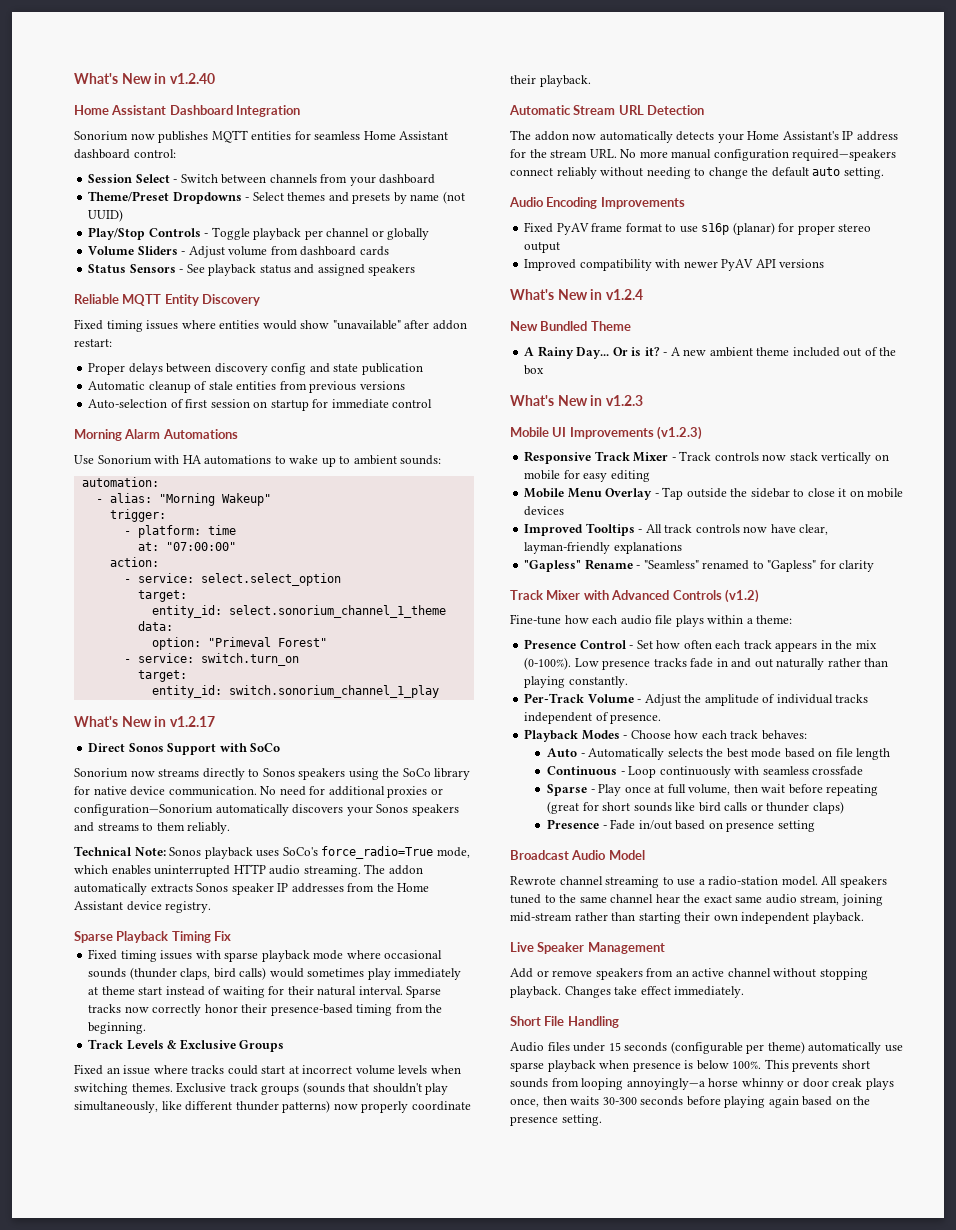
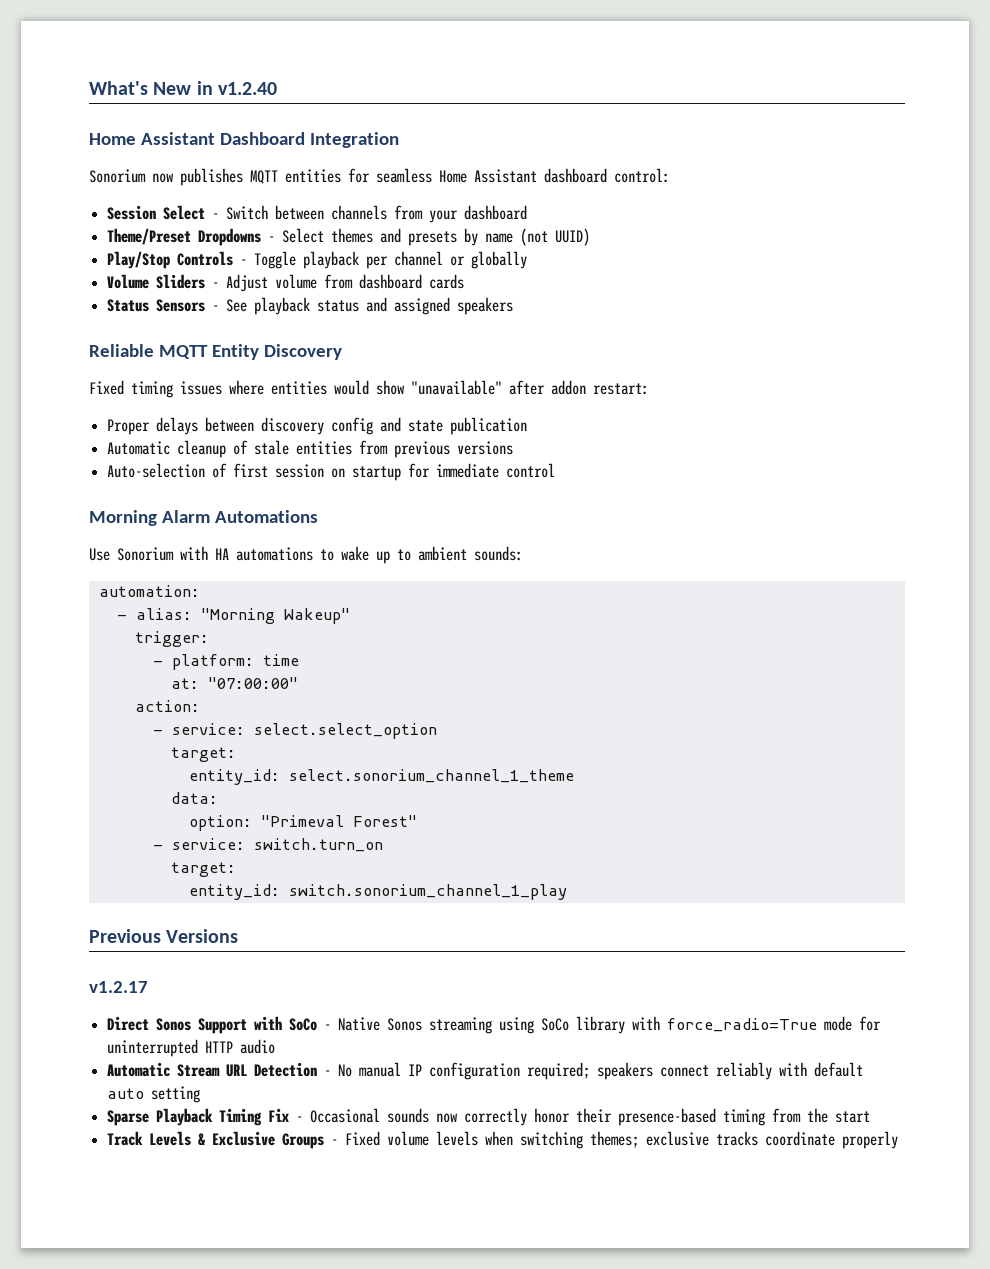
- What's New in v1.2.17
+ Previous Versions
+ v1.2.17
- Direct Sonos Support with SoCo
- Sonorium now streams directly to Sonos speakers using the SoCo library for native device communication. No need for additional proxies or configuration—Sonorium automatically discovers your Sonos speakers and streams to them reliably.
- Technical Note: Sonos playback uses SoCo's force_radio=True mode, which enables uninterrupted HTTP audio streaming. The addon automatically extracts Sonos speaker IP addresses from the Home Assistant device registry.
- Sparse Playback Timing Fix
- Fixed timing issues with sparse playback mode where occasional sounds (thunder claps, bird calls) would sometimes play immediately at theme start instead of waiting for their natural interval. Sparse tracks now correctly honor their presence-based timing from the beginning.
+ Direct Sonos Support with SoCo - Native Sonos streaming using SoCo library with force_radio=True mode for uninterrupted HTTP audio
+ Automatic Stream URL Detection - No manual IP configuration required; speakers connect reliably with default auto setting
+ Sparse Playback Timing Fix - Occasional sounds now correctly honor their presence-based timing from the start
- Track Levels & Exclusive Groups
- Fixed an issue where tracks could start at incorrect volume levels when switching themes. Exclusive track groups (sounds that shouldn't play simultaneously, like different thunder patterns) now properly coordinate their playback.
- Automatic Stream URL Detection
- The addon now automatically detects your Home Assistant's IP address for the stream URL. No more manual configuration required—speakers connect reliably without needing to change the default auto setting.
- Audio Encoding Improvements
- Fixed PyAV frame format to use s16p (planar) for proper stereo output
- Improved compatibility with newer PyAV API versions
- What's New in v1.2.4
- New Bundled Theme
- A Rainy Day... Or is it? - A new ambient theme included out of the box
- What's New in v1.2.3
- Mobile UI Improvements (v1.2.3)
- Responsive Track Mixer - Track controls now stack vertically on mobile for easy editing
- Mobile Menu Overlay - Tap outside the sidebar to close it on mobile devices
- Improved Tooltips - All track controls now have clear, layman-friendly explanations
- "Gapless" Rename - "Seamless" renamed to "Gapless" for clarity
- Track Mixer with Advanced Controls (v1.2)
- Fine-tune how each audio file plays within a theme:
- Presence Control - Set how often each track appears in the mix (0-100%). Low presence tracks fade in and out naturally rather than playing constantly.
- Per-Track Volume - Adjust the amplitude of individual tracks independent of presence.
- Playback Modes - Choose how each track behaves:
- Auto - Automatically selects the best mode based on file length
- Continuous - Loop continuously with seamless crossfade
- Sparse - Play once at full volume, then wait before repeating (great for short sounds like bird calls or thunder claps)
- Presence - Fade in/out based on presence setting
- Broadcast Audio Model
- Rewrote channel streaming to use a radio-station model. All speakers tuned to the same channel hear the exact same audio stream, joining mid-stream rather than starting their own independent playback.
- Live Speaker Management
- Add or remove speakers from an active channel without stopping playback. Changes take effect immediately.
- Short File Handling
- Audio files under 15 seconds (configurable per theme) automatically use sparse playback when presence is below 100%. This prevents short sounds from looping annoyingly—a horse whinny or door creak plays once, then waits 30-300 seconds before playing again based on the presence setting.
+ Track Levels & Exclusive Groups - Fixed volume levels when switching themes; exclusive tracks coordinate properly

